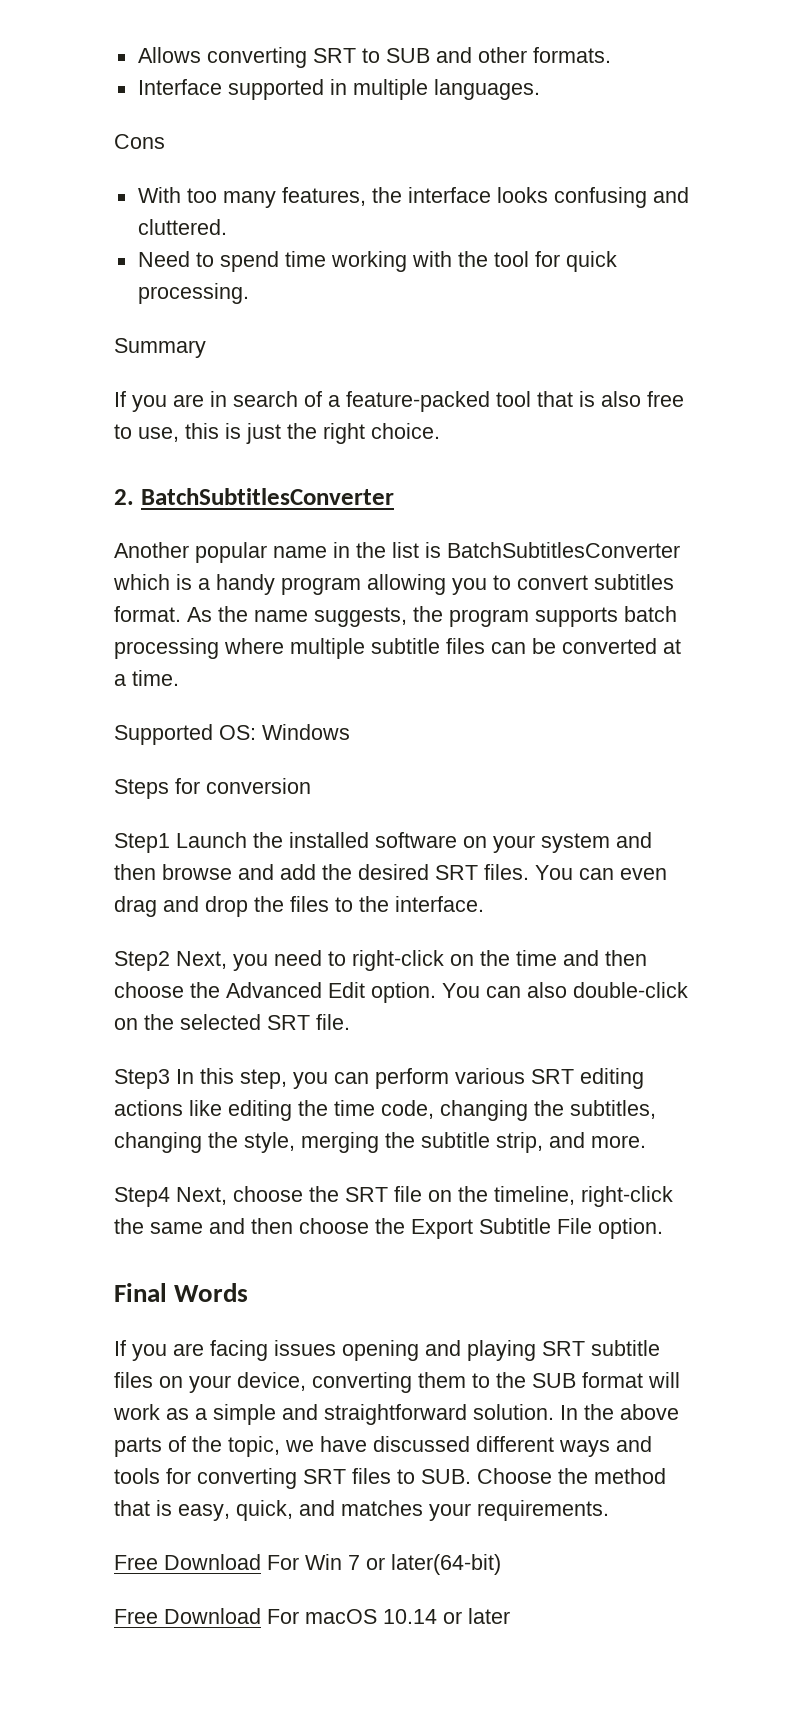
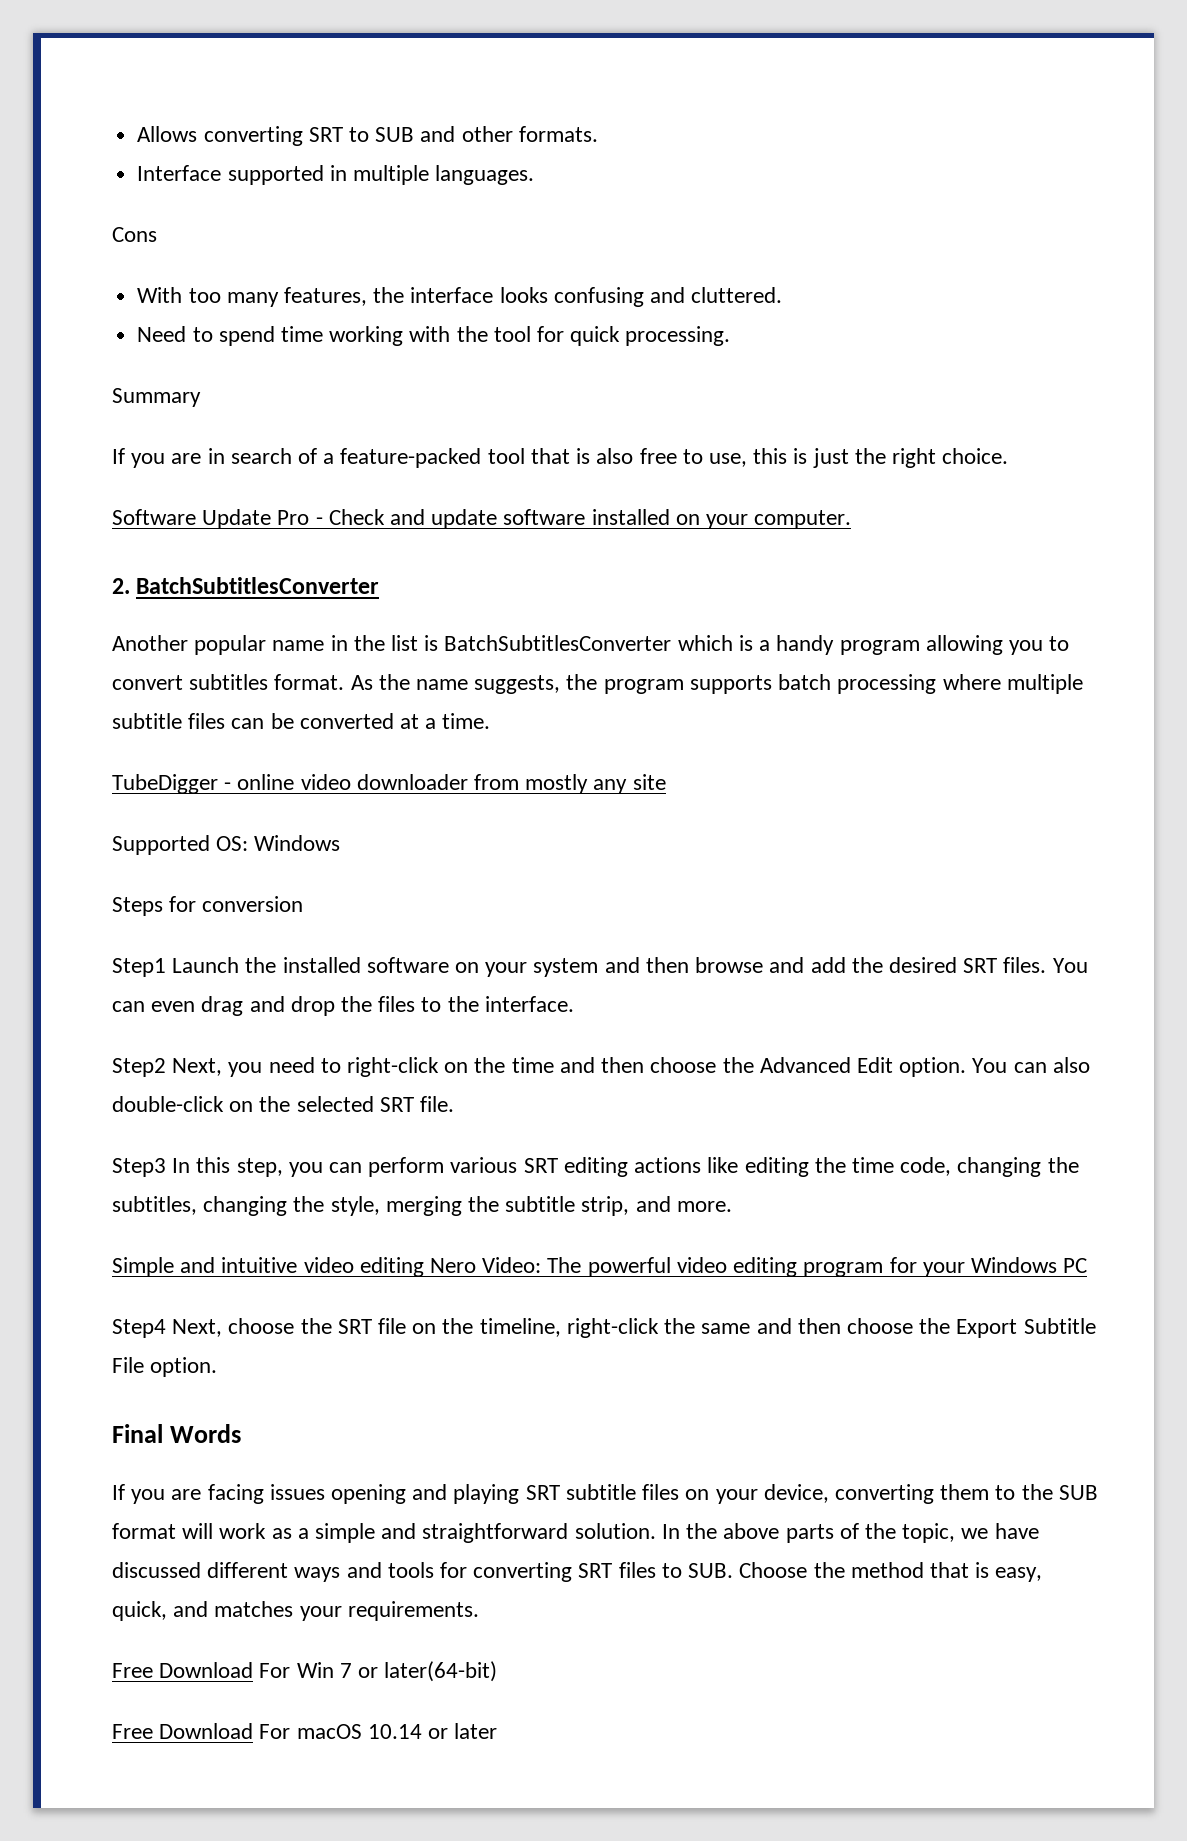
+ Software Update Pro - Check and update software installed on your computer.
+ TubeDigger - online video downloader from mostly any site
+ Simple and intuitive video editing Nero Video: The powerful video editing program for your Windows PC

